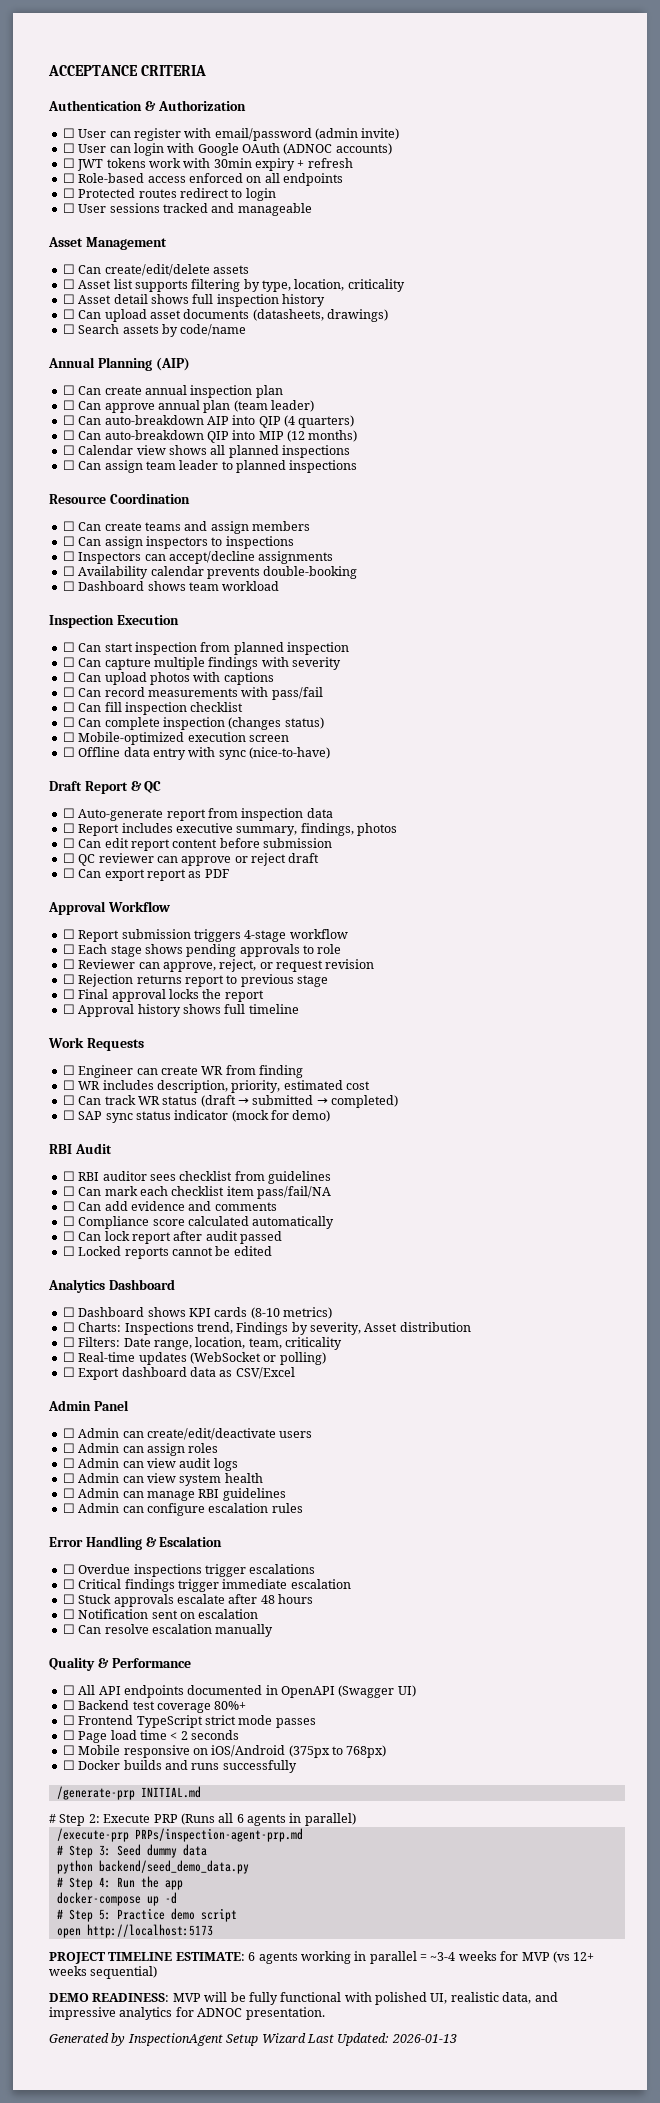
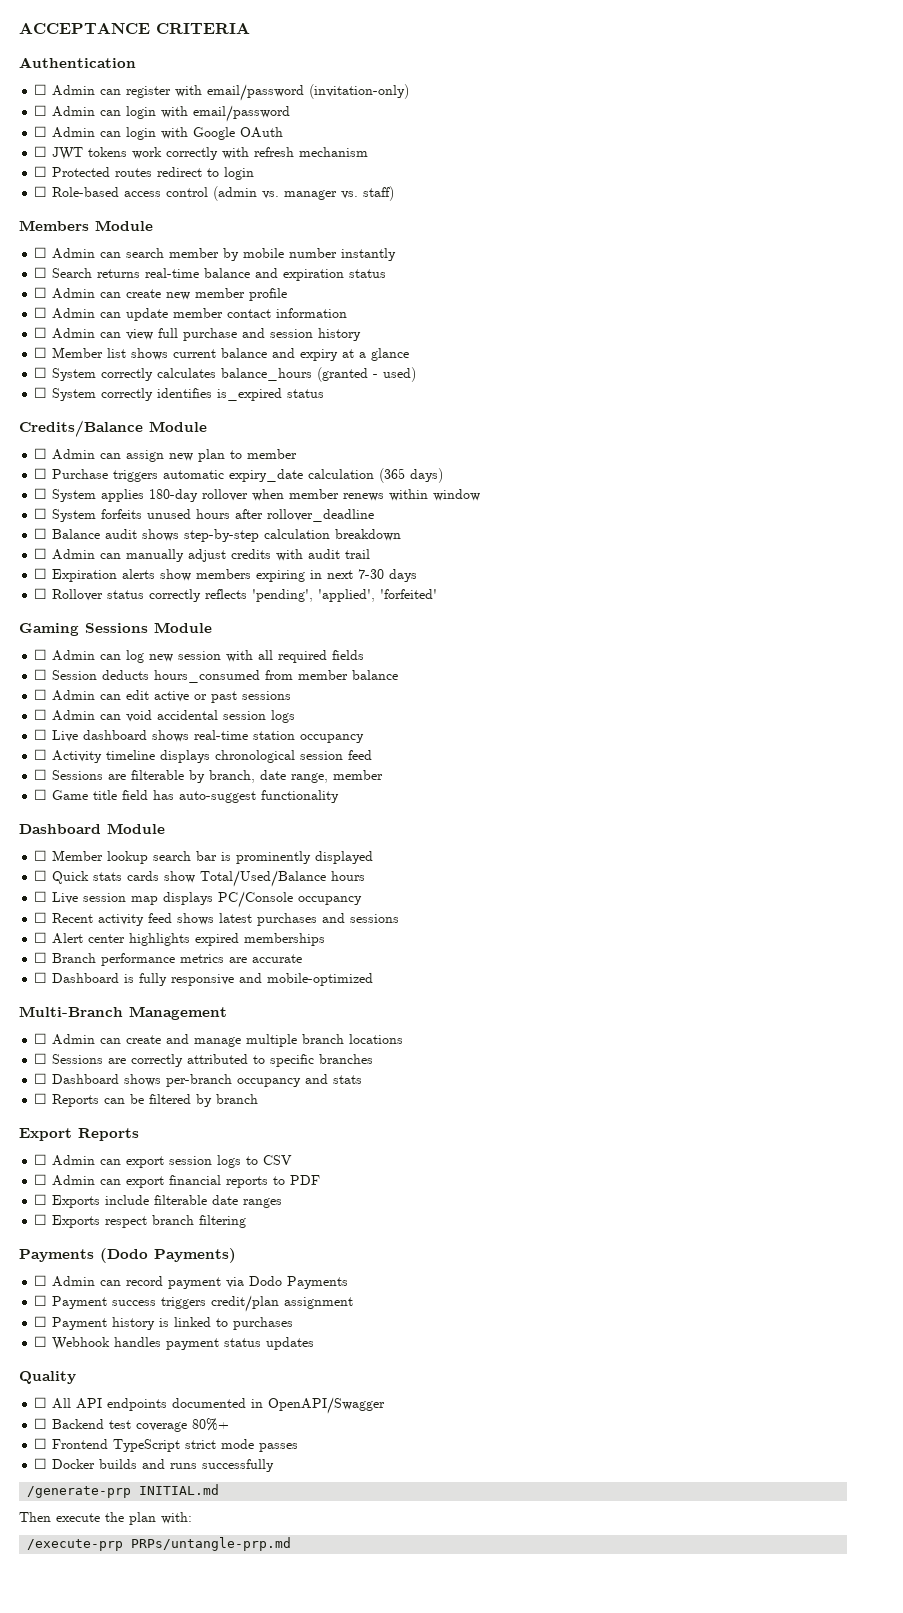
- Authentication & Authorization
- ☐ User can register with email/password (admin invite)
- ☐ User can login with Google OAuth (ADNOC accounts)
+ Authentication
+ ☐ Admin can register with email/password (invitation-only)
+ ☐ Admin can login with email/password
+ ☐ Admin can login with Google OAuth
- ☐ JWT tokens work with 30min expiry + refresh
- ☐ Role-based access enforced on all endpoints
+ ☐ JWT tokens work correctly with refresh mechanism
- ☐ User sessions tracked and manageable
- Asset Management
- ☐ Can create/edit/delete assets
- ☐ Asset list supports filtering by type, location, criticality
- ☐ Asset detail shows full inspection history
- ☐ Can upload asset documents (datasheets, drawings)
- ☐ Search assets by code/name
- Annual Planning (AIP)
- ☐ Can create annual inspection plan
- ☐ Can approve annual plan (team leader)
- ☐ Can auto-breakdown AIP into QIP (4 quarters)
- ☐ Can auto-breakdown QIP into MIP (12 months)
- ☐ Calendar view shows all planned inspections
- ☐ Can assign team leader to planned inspections
- Resource Coordination
- ☐ Can create teams and assign members
- ☐ Can assign inspectors to inspections
- ☐ Inspectors can accept/decline assignments
- ☐ Availability calendar prevents double-booking
- ☐ Dashboard shows team workload
- Inspection Execution
- ☐ Can start inspection from planned inspection
- ☐ Can capture multiple findings with severity
- ☐ Can upload photos with captions
- ☐ Can record measurements with pass/fail
- ☐ Can fill inspection checklist
- ☐ Can complete inspection (changes status)
- ☐ Mobile-optimized execution screen
- ☐ Offline data entry with sync (nice-to-have)
- Draft Report & QC
- ☐ Auto-generate report from inspection data
- ☐ Report includes executive summary, findings, photos
- ☐ Can edit report content before submission
- ☐ QC reviewer can approve or reject draft
- ☐ Can export report as PDF
- Approval Workflow
- ☐ Report submission triggers 4-stage workflow
- ☐ Each stage shows pending approvals to role
- ☐ Reviewer can approve, reject, or request revision
- ☐ Rejection returns report to previous stage
- ☐ Final approval locks the report
- ☐ Approval history shows full timeline
- Work Requests
- ☐ Engineer can create WR from finding
- ☐ WR includes description, priority, estimated cost
- ☐ Can track WR status (draft → submitted → completed)
- ☐ SAP sync status indicator (mock for demo)
- RBI Audit
- ☐ RBI auditor sees checklist from guidelines
- ☐ Can mark each checklist item pass/fail/NA
- ☐ Can add evidence and comments
- ☐ Compliance score calculated automatically
- ☐ Can lock report after audit passed
- ☐ Locked reports cannot be edited
- Analytics Dashboard
- ☐ Dashboard shows KPI cards (8-10 metrics)
- ☐ Charts: Inspections trend, Findings by severity, Asset distribution
- ☐ Filters: Date range, location, team, criticality
- ☐ Real-time updates (WebSocket or polling)
- ☐ Export dashboard data as CSV/Excel
- Admin Panel
- ☐ Admin can create/edit/deactivate users
- ☐ Admin can assign roles
- ☐ Admin can view audit logs
- ☐ Admin can view system health
- ☐ Admin can manage RBI guidelines
- ☐ Admin can configure escalation rules
- Error Handling & Escalation
- ☐ Overdue inspections trigger escalations
- ☐ Critical findings trigger immediate escalation
- ☐ Stuck approvals escalate after 48 hours
- ☐ Notification sent on escalation
- ☐ Can resolve escalation manually
+ ☐ Role-based access control (admin vs. manager vs. staff)
+ Members Module
+ ☐ Admin can search member by mobile number instantly
+ ☐ Search returns real-time balance and expiration status
+ ☐ Admin can create new member profile
+ ☐ Admin can update member contact information
+ ☐ Admin can view full purchase and session history
+ ☐ Member list shows current balance and expiry at a glance
+ ☐ System correctly calculates balance_hours (granted - used)
+ ☐ System correctly identifies is_expired status
+ Credits/Balance Module
+ ☐ Admin can assign new plan to member
+ ☐ Purchase triggers automatic expiry_date calculation (365 days)
+ ☐ System applies 180-day rollover when member renews within window
+ ☐ System forfeits unused hours after rollover_deadline
+ ☐ Balance audit shows step-by-step calculation breakdown
+ ☐ Admin can manually adjust credits with audit trail
+ ☐ Expiration alerts show members expiring in next 7-30 days
+ ☐ Rollover status correctly reflects 'pending', 'applied', 'forfeited'
+ Gaming Sessions Module
+ ☐ Admin can log new session with all required fields
+ ☐ Session deducts hours_consumed from member balance
+ ☐ Admin can edit active or past sessions
+ ☐ Admin can void accidental session logs
+ ☐ Live dashboard shows real-time station occupancy
+ ☐ Activity timeline displays chronological session feed
+ ☐ Sessions are filterable by branch, date range, member
+ ☐ Game title field has auto-suggest functionality
+ Dashboard Module
+ ☐ Member lookup search bar is prominently displayed
+ ☐ Quick stats cards show Total/Used/Balance hours
+ ☐ Live session map displays PC/Console occupancy
+ ☐ Recent activity feed shows latest purchases and sessions
+ ☐ Alert center highlights expired memberships
+ ☐ Branch performance metrics are accurate
+ ☐ Dashboard is fully responsive and mobile-optimized
+ Multi-Branch Management
+ ☐ Admin can create and manage multiple branch locations
+ ☐ Sessions are correctly attributed to specific branches
+ ☐ Dashboard shows per-branch occupancy and stats
+ ☐ Reports can be filtered by branch
+ Export Reports
+ ☐ Admin can export session logs to CSV
+ ☐ Admin can export financial reports to PDF
+ ☐ Exports include filterable date ranges
+ ☐ Exports respect branch filtering
+ Payments (Dodo Payments)
+ ☐ Admin can record payment via Dodo Payments
+ ☐ Payment success triggers credit/plan assignment
+ ☐ Payment history is linked to purchases
+ ☐ Webhook handles payment status updates
- Quality & Performance
+ Quality
- ☐ All API endpoints documented in OpenAPI (Swagger UI)
+ ☐ All API endpoints documented in OpenAPI/Swagger
- ☐ Page load time < 2 seconds
- ☐ Mobile responsive on iOS/Android (375px to 768px)
- # Step 2: Execute PRP (Runs all 6 agents in parallel)
- /execute-prp PRPs/inspection-agent-prp.md
- # Step 3: Seed dummy data
- python backend/seed_demo_data.py
- # Step 4: Run the app
- docker-compose up -d
- # Step 5: Practice demo script
- open http://localhost:5173
- PROJECT TIMELINE ESTIMATE: 6 agents working in parallel = ~3-4 weeks for MVP (vs 12+ weeks sequential)
- DEMO READINESS: MVP will be fully functional with polished UI, realistic data, and impressive analytics for ADNOC presentation.
- Generated by InspectionAgent Setup Wizard Last Updated: 2026-01-13
+ Then execute the plan with:
+ /execute-prp PRPs/untangle-prp.md

